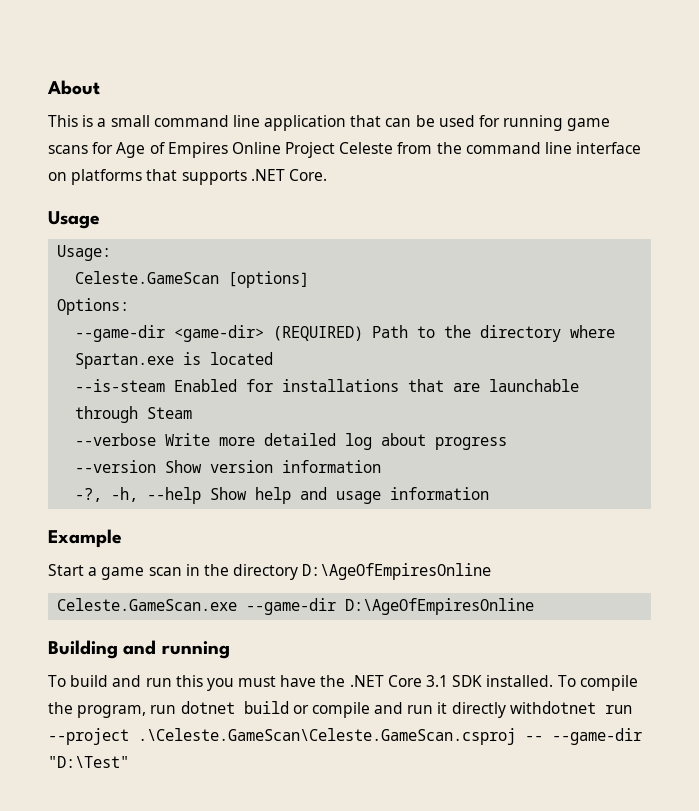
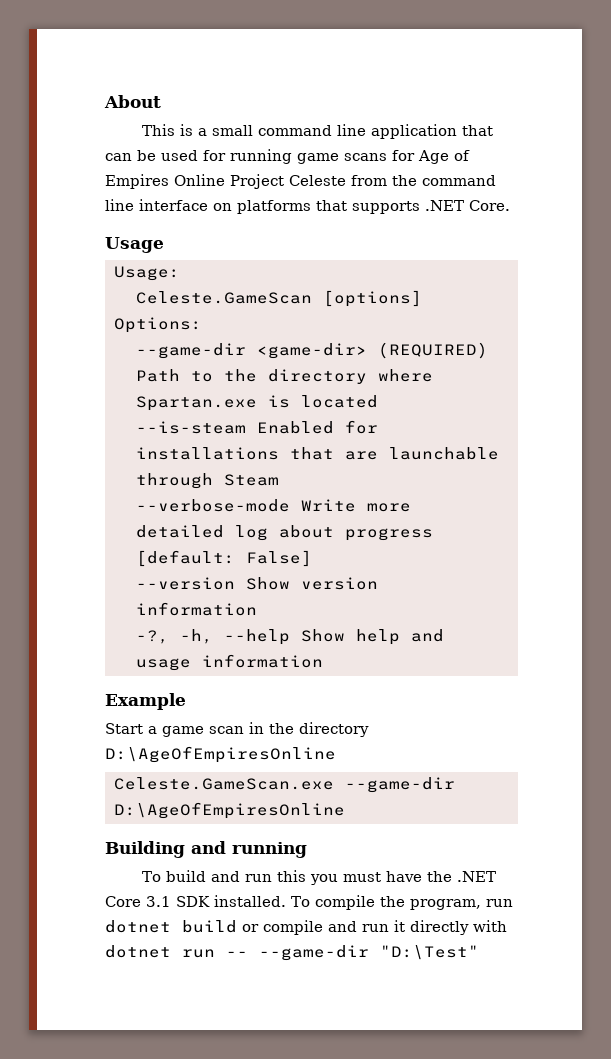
- --verbose Write more detailed log about progress
+ --verbose-mode Write more detailed log about progress [default: False]
- To compile the program, run dotnet build or compile and run it directly withdotnet run --project .\Celeste.GameScan\Celeste.GameScan.csproj -- --game-dir "D:\Test"
+ To compile the program, run dotnet build or compile and run it directly with dotnet run -- --game-dir "D:\Test"

